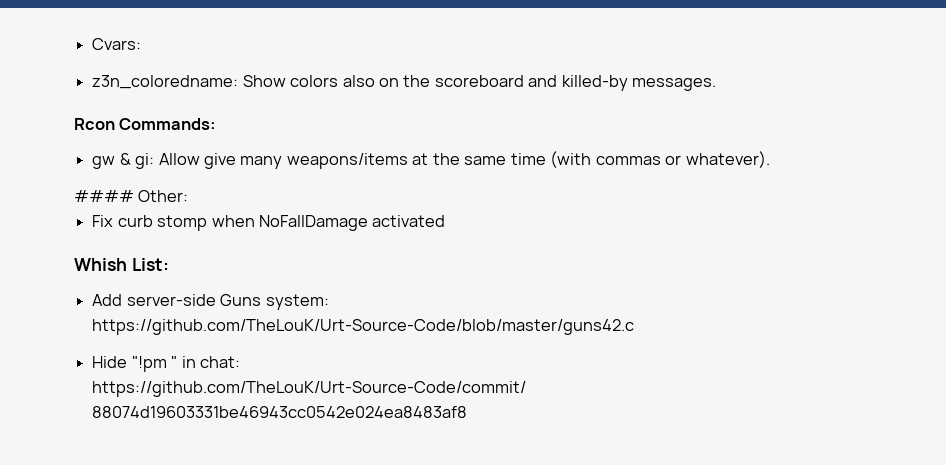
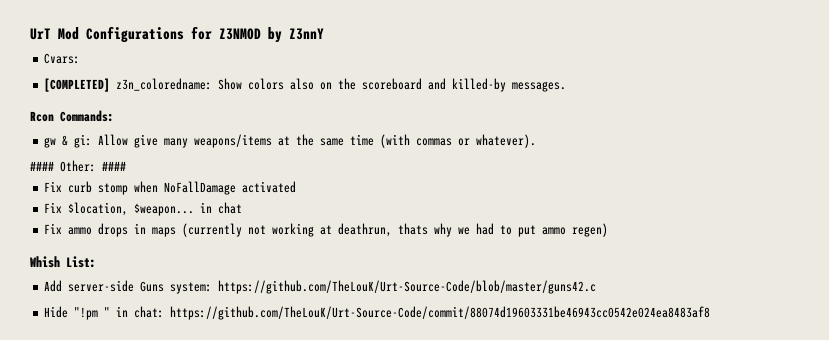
+ UrT Mod Configurations for Z3NMOD by Z3nnY
- z3n_coloredname: Show colors also on the scoreboard and killed-by messages.
+ [COMPLETED] z3n_coloredname: Show colors also on the scoreboard and killed-by messages.
- #### Other:
+ #### Other: ####
+ Fix $location, $weapon... in chat
+ Fix ammo drops in maps (currently not working at deathrun, thats why we had to put ammo regen)

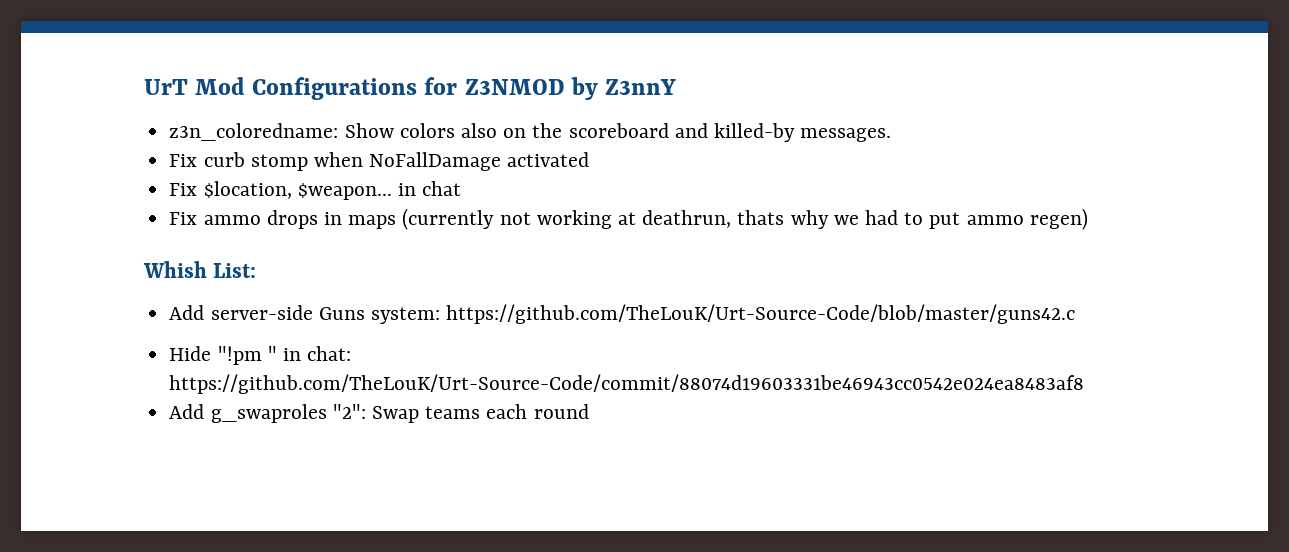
- Cvars:
- [COMPLETED] z3n_coloredname: Show colors also on the scoreboard and killed-by messages.
+ z3n_coloredname: Show colors also on the scoreboard and killed-by messages.
- Rcon Commands:
- gw & gi: Allow give many weapons/items at the same time (with commas or whatever).
- #### Other: ####
+ Add g_swaproles "2": Swap teams each round

